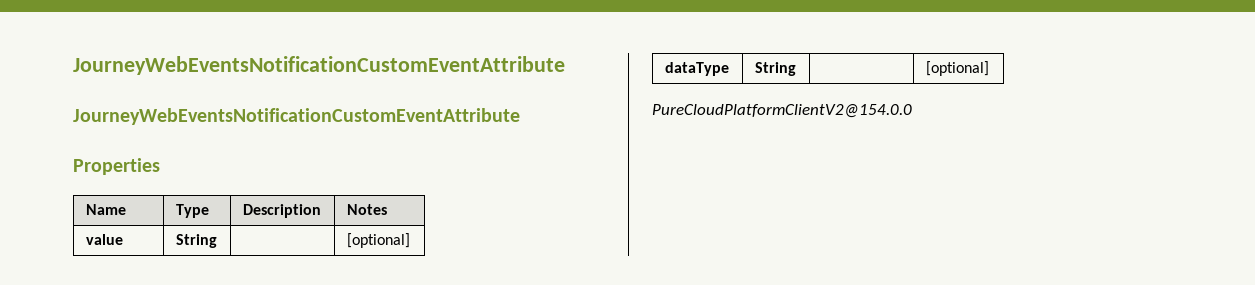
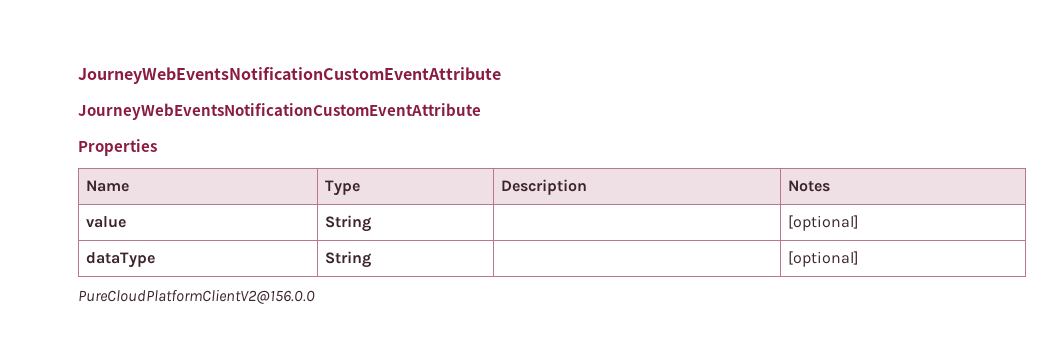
- PureCloudPlatformClientV2@154.0.0
+ PureCloudPlatformClientV2@156.0.0

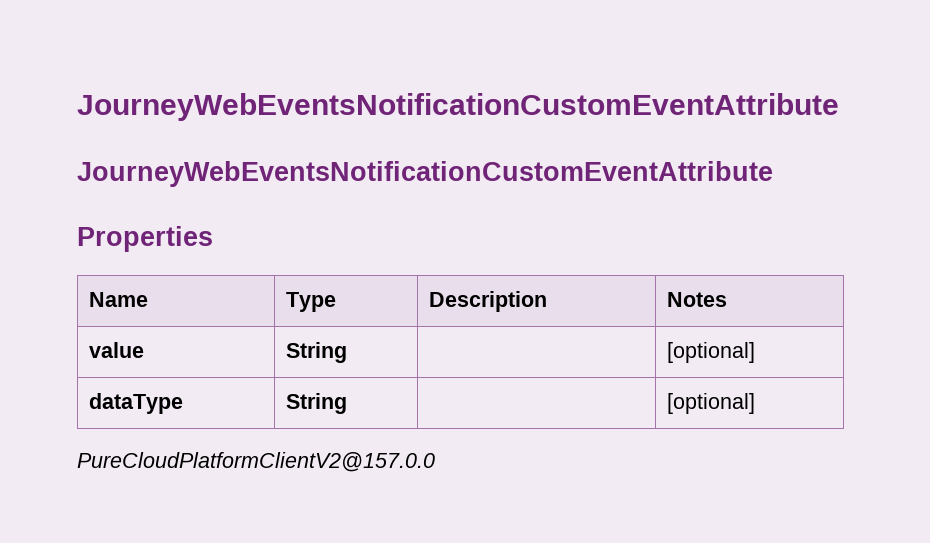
- PureCloudPlatformClientV2@156.0.0
+ PureCloudPlatformClientV2@157.0.0

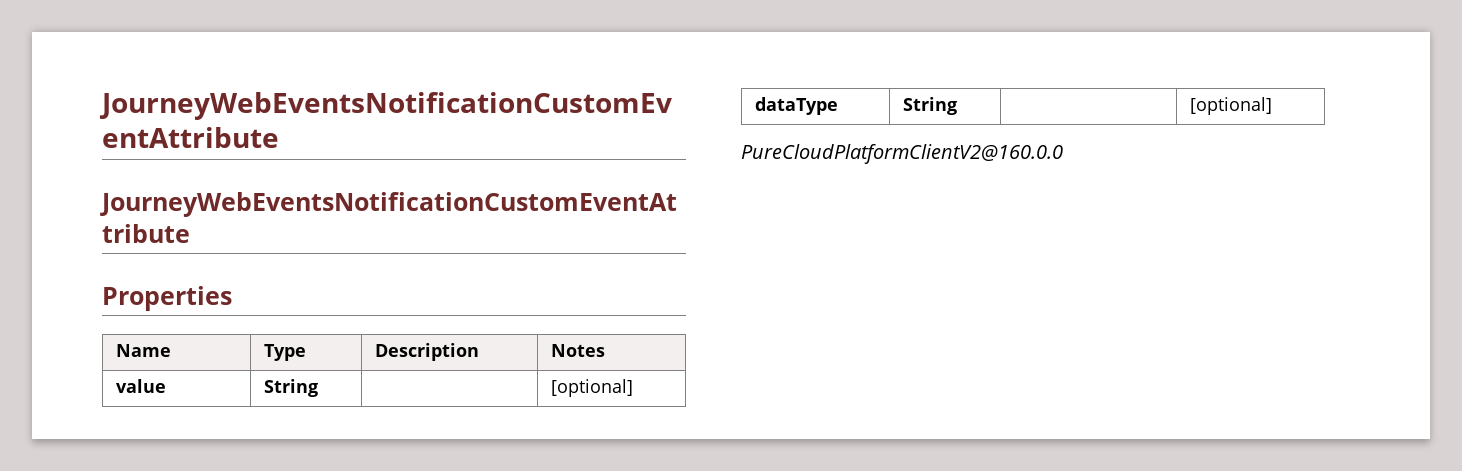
- PureCloudPlatformClientV2@157.0.0
+ PureCloudPlatformClientV2@160.0.0

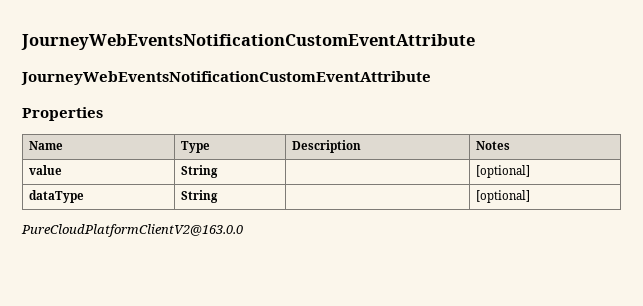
- PureCloudPlatformClientV2@160.0.0
+ PureCloudPlatformClientV2@163.0.0

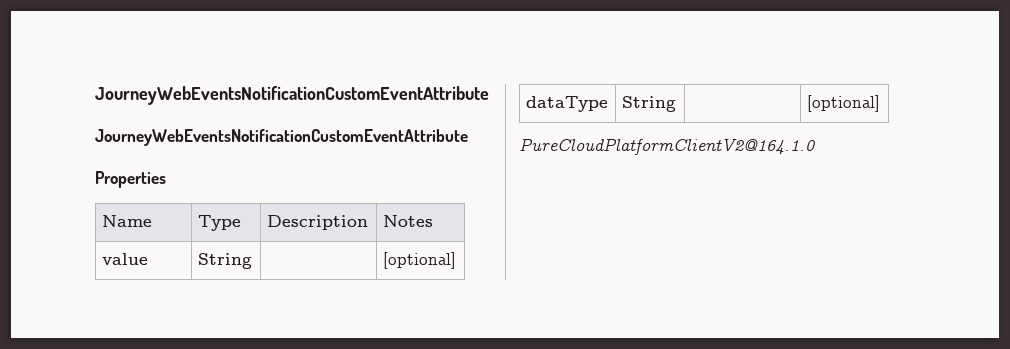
- PureCloudPlatformClientV2@163.0.0
+ PureCloudPlatformClientV2@164.1.0

